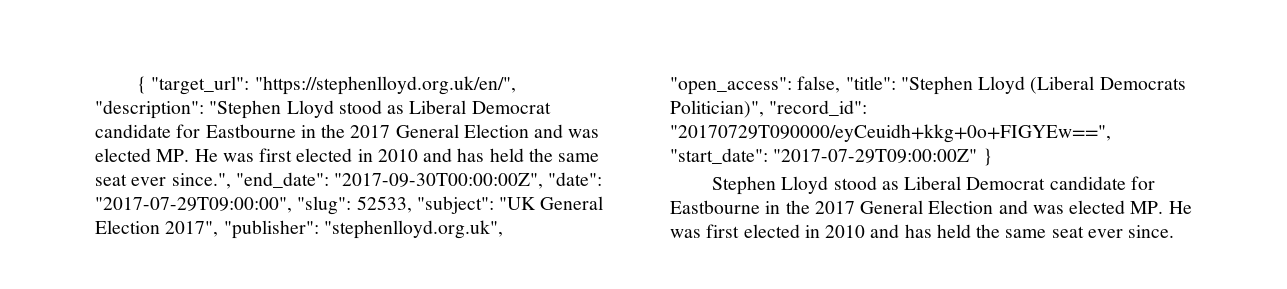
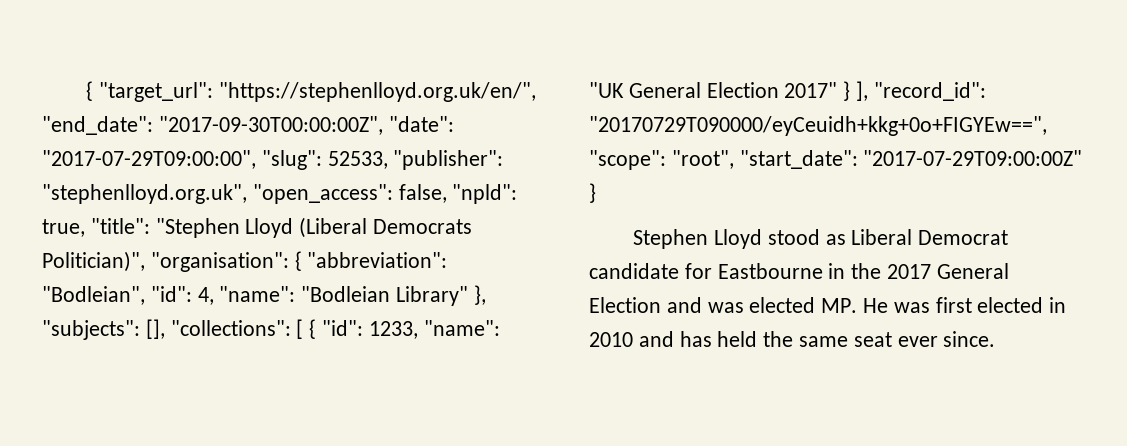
- { "target_url": "https://stephenlloyd.org.uk/en/", "description": "Stephen Lloyd stood as Liberal Democrat candidate for Eastbourne in the 2017 General Election and was elected MP. He was first elected in 2010 and has held the same seat ever since.", "end_date": "2017-09-30T00:00:00Z", "date": "2017-07-29T09:00:00", "slug": 52533, "subject": "UK General Election 2017", "publisher": "stephenlloyd.org.uk", "open_access": false, "title": "Stephen Lloyd (Liberal Democrats Politician)", "record_id": "20170729T090000/eyCeuidh+kkg+0o+FIGYEw==", "start_date": "2017-07-29T09:00:00Z" }
+ { "target_url": "https://stephenlloyd.org.uk/en/", "end_date": "2017-09-30T00:00:00Z", "date": "2017-07-29T09:00:00", "slug": 52533, "publisher": "stephenlloyd.org.uk", "open_access": false, "npld": true, "title": "Stephen Lloyd (Liberal Democrats Politician)", "organisation": { "abbreviation": "Bodleian", "id": 4, "name": "Bodleian Library" }, "subjects": [], "collections": [ { "id": 1233, "name": "UK General Election 2017" } ], "record_id": "20170729T090000/eyCeuidh+kkg+0o+FIGYEw==", "scope": "root", "start_date": "2017-07-29T09:00:00Z" }

